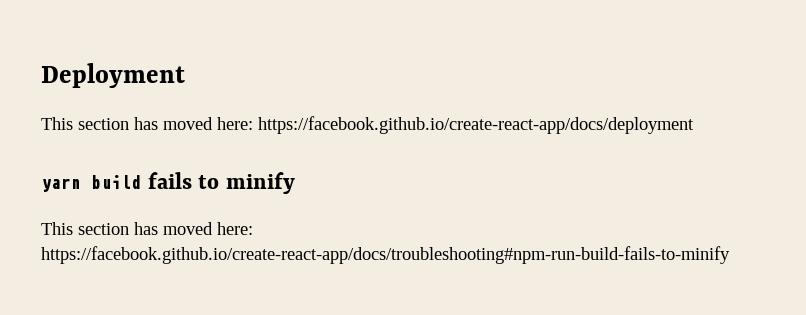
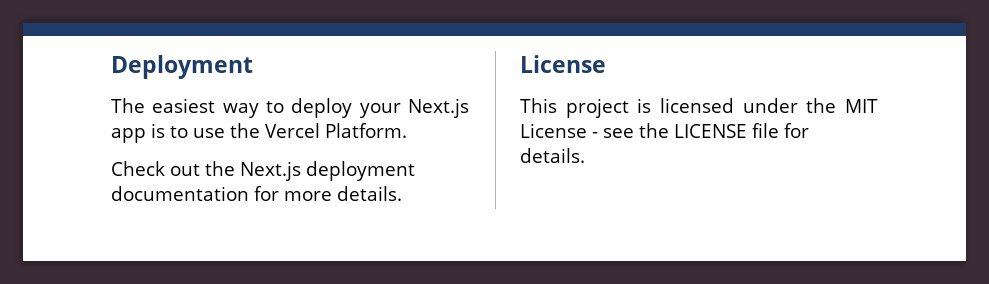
- This section has moved here: https://facebook.github.io/create-react-app/docs/deployment
- yarn build fails to minify
- This section has moved here: https://facebook.github.io/create-react-app/docs/troubleshooting#npm-run-build-fails-to-minify
+ The easiest way to deploy your Next.js app is to use the Vercel Platform.
+ Check out the Next.js deployment documentation for more details.
+ License
+ This project is licensed under the MIT License - see the LICENSE file for details.

